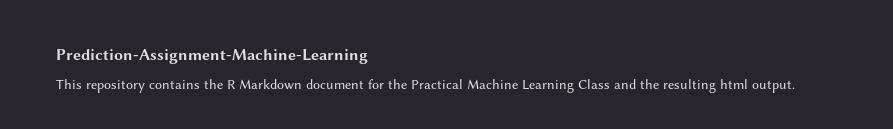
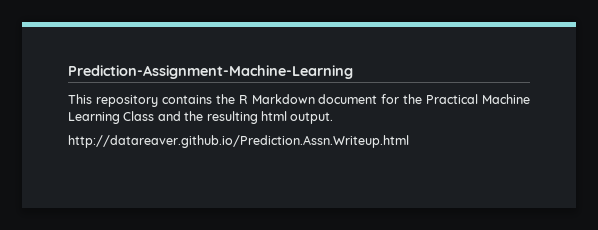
+ http://datareaver.github.io/Prediction.Assn.Writeup.html

